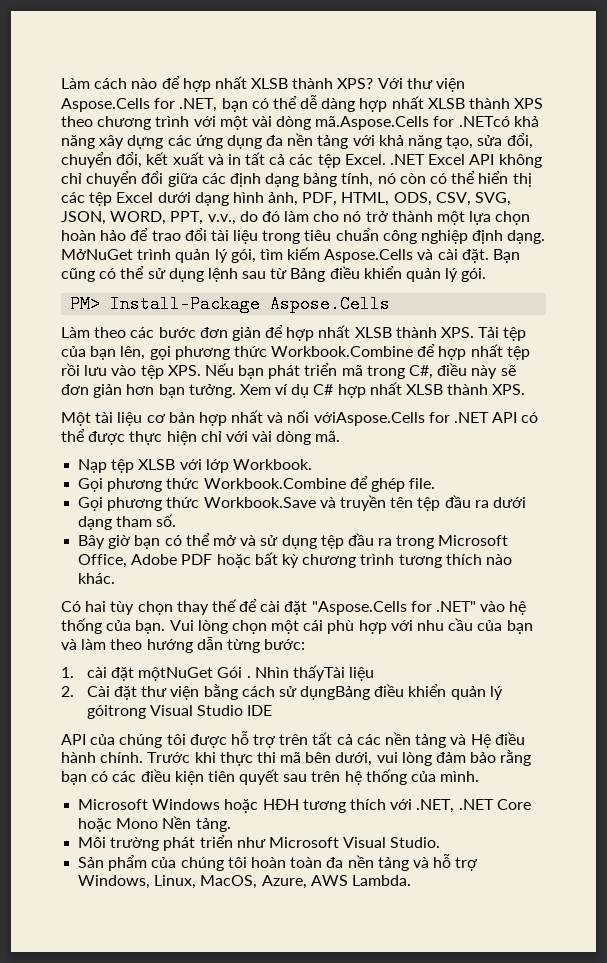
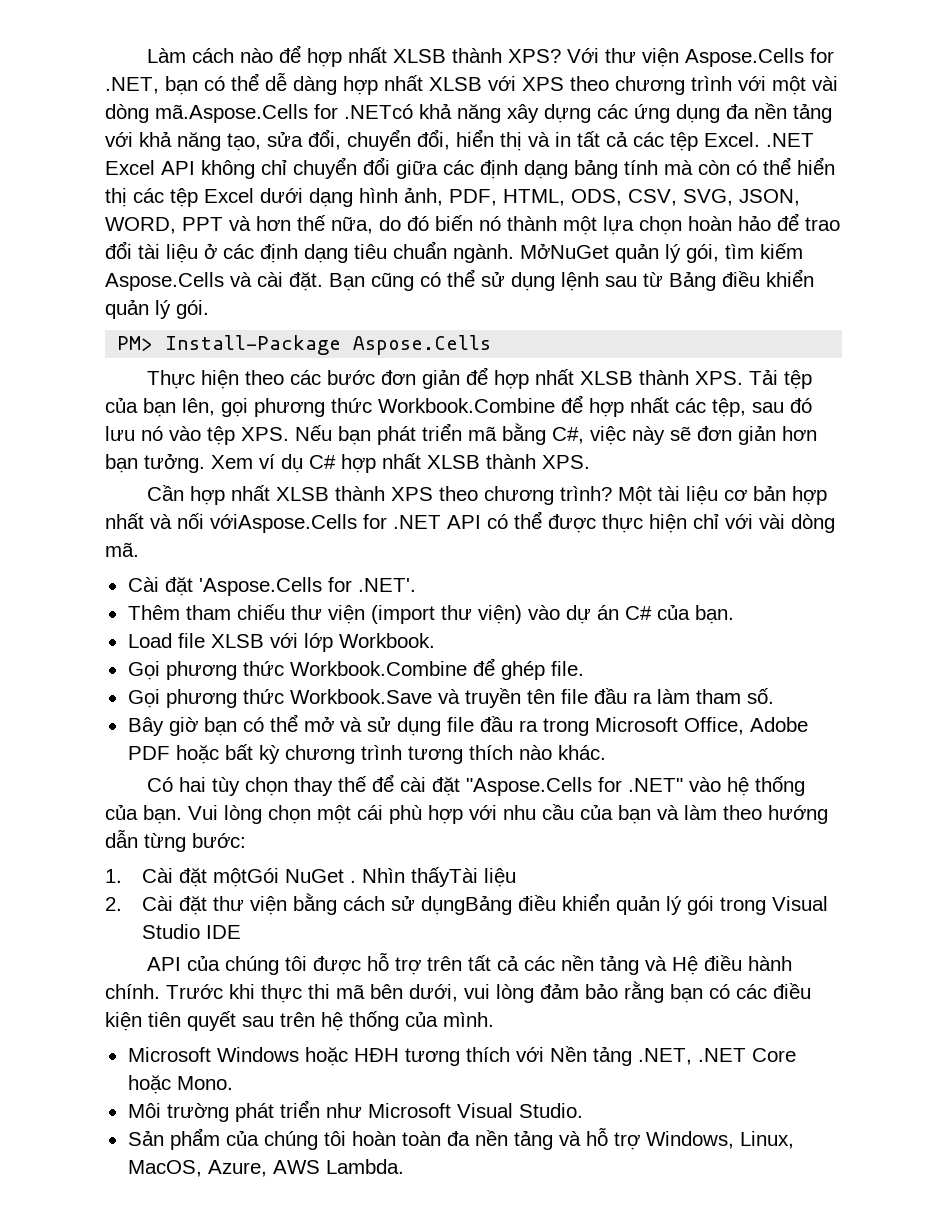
- Với thư viện Aspose.Cells for .NET, bạn có thể dễ dàng hợp nhất XLSB thành XPS theo chương trình với một vài dòng mã.Aspose.Cells for .NETcó khả năng xây dựng các ứng dụng đa nền tảng với khả năng tạo, sửa đổi, chuyển đổi, kết xuất và in tất cả các tệp Excel. .NET Excel API không chỉ chuyển đổi giữa các định dạng bảng tính, nó còn có thể hiển thị các tệp Excel dưới dạng hình ảnh, PDF, HTML, ODS, CSV, SVG, JSON, WORD, PPT, v.v., do đó làm cho nó trở thành một lựa chọn hoàn hảo để trao đổi tài liệu trong tiêu chuẩn công nghiệp định dạng. MởNuGet trình quản lý gói, tìm kiếm Aspose.Cells và cài đặt.
+ Với thư viện Aspose.Cells for .NET, bạn có thể dễ dàng hợp nhất XLSB với XPS theo chương trình với một vài dòng mã.Aspose.Cells for .NETcó khả năng xây dựng các ứng dụng đa nền tảng với khả năng tạo, sửa đổi, chuyển đổi, hiển thị và in tất cả các tệp Excel. .NET Excel API không chỉ chuyển đổi giữa các định dạng bảng tính mà còn có thể hiển thị các tệp Excel dưới dạng hình ảnh, PDF, HTML, ODS, CSV, SVG, JSON, WORD, PPT và hơn thế nữa, do đó biến nó thành một lựa chọn hoàn hảo để trao đổi tài liệu ở các định dạng tiêu chuẩn ngành. MởNuGet quản lý gói, tìm kiếm Aspose.Cells và cài đặt.
- Làm theo các bước đơn giản để hợp nhất XLSB thành XPS. Tải tệp của bạn lên, gọi phương thức Workbook.Combine để hợp nhất tệp rồi lưu vào tệp XPS. Nếu bạn phát triển mã trong C#, điều này sẽ đơn giản hơn bạn tưởng.
+ Thực hiện theo các bước đơn giản để hợp nhất XLSB thành XPS. Tải tệp của bạn lên, gọi phương thức Workbook.Combine để hợp nhất các tệp, sau đó lưu nó vào tệp XPS. Nếu bạn phát triển mã bằng C#, việc này sẽ đơn giản hơn bạn tưởng.
+ Cần hợp nhất XLSB thành XPS theo chương trình?
- Nạp tệp XLSB với lớp Workbook.
+ Cài đặt 'Aspose.Cells for .NET'.
+ Thêm tham chiếu thư viện (import thư viện) vào dự án C# của bạn.
+ Load file XLSB với lớp Workbook.
- Gọi phương thức Workbook.Save và truyền tên tệp đầu ra dưới dạng tham số.
+ Gọi phương thức Workbook.Save và truyền tên file đầu ra làm tham số.
- Bây giờ bạn có thể mở và sử dụng tệp đầu ra trong Microsoft Office, Adobe PDF hoặc bất kỳ chương trình tương thích nào khác.
+ Bây giờ bạn có thể mở và sử dụng file đầu ra trong Microsoft Office, Adobe PDF hoặc bất kỳ chương trình tương thích nào khác.
- 1. cài đặt mộtNuGet Gói .
+ 1. Cài đặt mộtGói NuGet .
- 2. Cài đặt thư viện bằng cách sử dụngBảng điều khiển quản lý góitrong Visual Studio IDE
+ 2. Cài đặt thư viện bằng cách sử dụngBảng điều khiển quản lý gói trong Visual Studio IDE
- Microsoft Windows hoặc HĐH tương thích với .NET, .NET Core hoặc Mono Nền tảng.
+ Microsoft Windows hoặc HĐH tương thích với Nền tảng .NET, .NET Core hoặc Mono.

